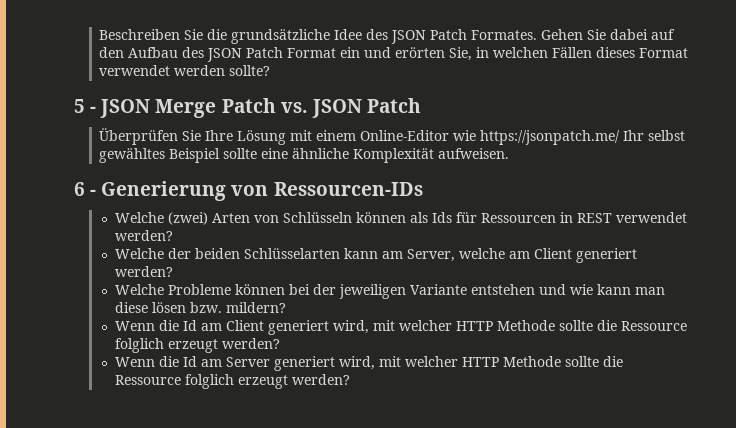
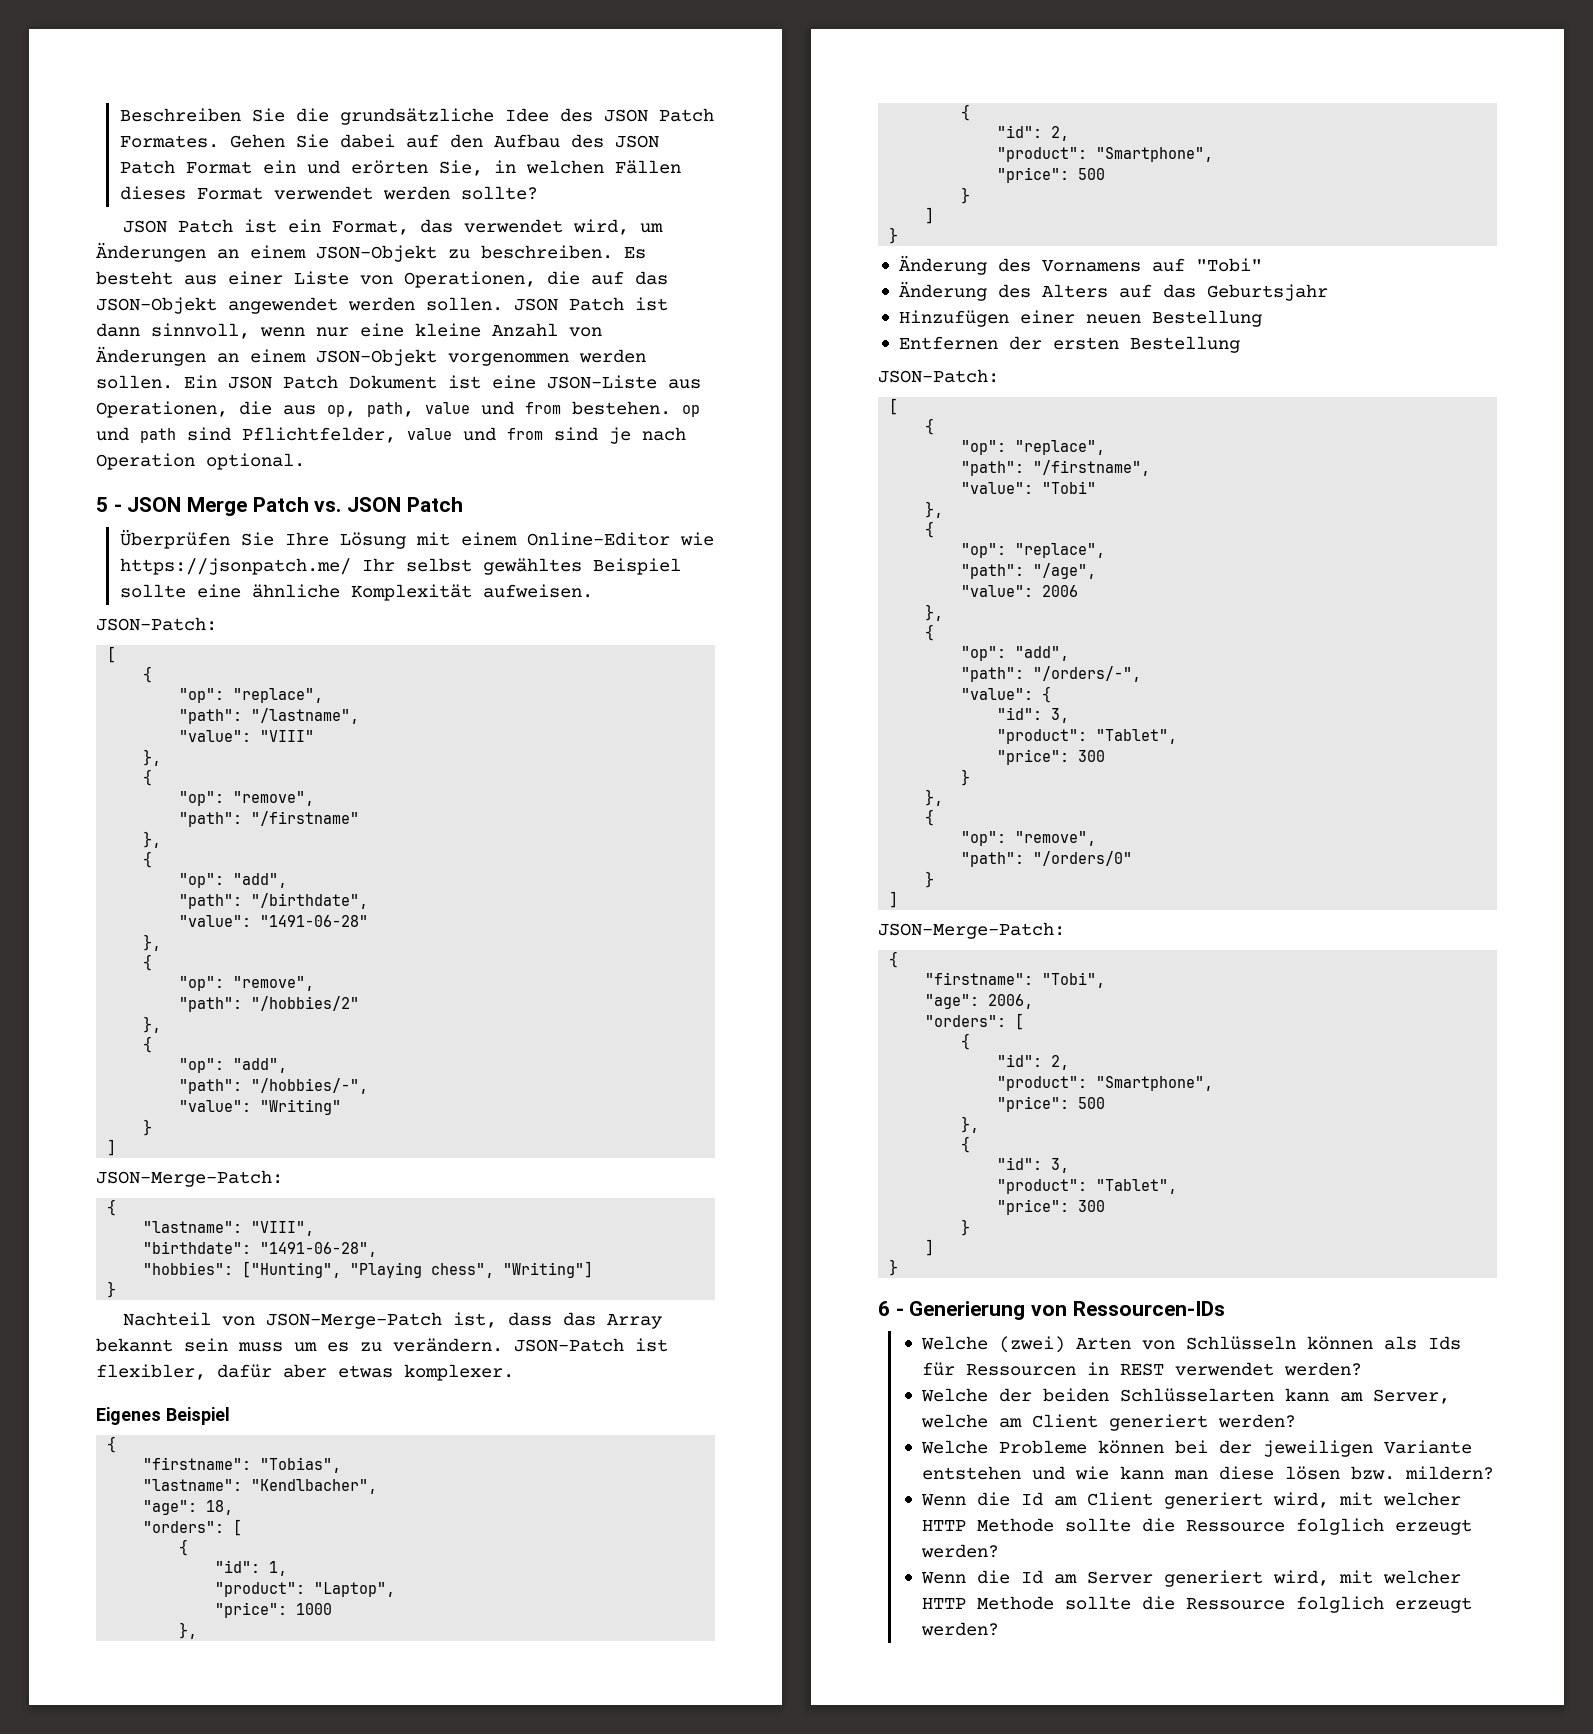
+ JSON Patch ist ein Format, das verwendet wird, um Änderungen an einem JSON-Objekt zu beschreiben. Es besteht aus einer Liste von Operationen, die auf das JSON-Objekt angewendet werden sollen. JSON Patch ist dann sinnvoll, wenn nur eine kleine Anzahl von Änderungen an einem JSON-Objekt vorgenommen werden sollen. Ein JSON Patch Dokument ist eine JSON-Liste aus Operationen, die aus op, path, value und from bestehen. op und path sind Pflichtfelder, value und from sind je nach Operation optional.
  Überprüfen Sie Ihre Lösung mit einem Online-Editor wie https://jsonpatch.me/ Ihr selbst gewähltes Beispiel sollte eine ähnliche Komplexität aufweisen.
+ JSON-Patch:
+ [
+ {
+ "op": "replace",
+ "path": "/lastname",
+ "value": "VIII"
+ },
+ {
+ "op": "remove",
+ "path": "/firstname"
+ },
+ {
+ "op": "add",
+ "path": "/birthdate",
+ "value": "1491-06-28"
+ },
+ {
+ "op": "remove",
+ "path": "/hobbies/2"
+ },
+ {
+ "op": "add",
+ "path": "/hobbies/-",
+ "value": "Writing"
+ }
+ ]
+ JSON-Merge-Patch:
+ {
+ "lastname": "VIII",
+ "birthdate": "1491-06-28",
+ "hobbies": ["Hunting", "Playing chess", "Writing"]
+ }
+ Nachteil von JSON-Merge-Patch ist, dass das Array bekannt sein muss um es zu verändern. JSON-Patch ist flexibler, dafür aber etwas komplexer.
+ Eigenes Beispiel
+ {
+ "firstname": "Tobias",
+ "lastname": "Kendlbacher",
+ "age": 18,
+ "orders": [
+ {
+ "id": 1,
+ "product": "Laptop",
+ "price": 1000
+ },
+ {
+ "id": 2,
+ "product": "Smartphone",
+ "price": 500
+ }
+ ]
+ }
+ Änderung des Vornamens auf "Tobi"
+ Änderung des Alters auf das Geburtsjahr
+ Hinzufügen einer neuen Bestellung
+ Entfernen der ersten Bestellung
+ JSON-Patch:
+ [
+ {
+ "op": "replace",
+ "path": "/firstname",
+ "value": "Tobi"
+ },
+ {
+ "op": "replace",
+ "path": "/age",
+ "value": 2006
+ },
+ {
+ "op": "add",
+ "path": "/orders/-",
+ "value": {
+ "id": 3,
+ "product": "Tablet",
+ "price": 300
+ }
+ },
+ {
+ "op": "remove",
+ "path": "/orders/0"
+ }
+ ]
+ JSON-Merge-Patch:
+ {
+ "firstname": "Tobi",
+ "age": 2006,
+ "orders": [
+ {
+ "id": 2,
+ "product": "Smartphone",
+ "price": 500
+ },
+ {
+ "id": 3,
+ "product": "Tablet",
+ "price": 300
+ }
+ ]
+ }

